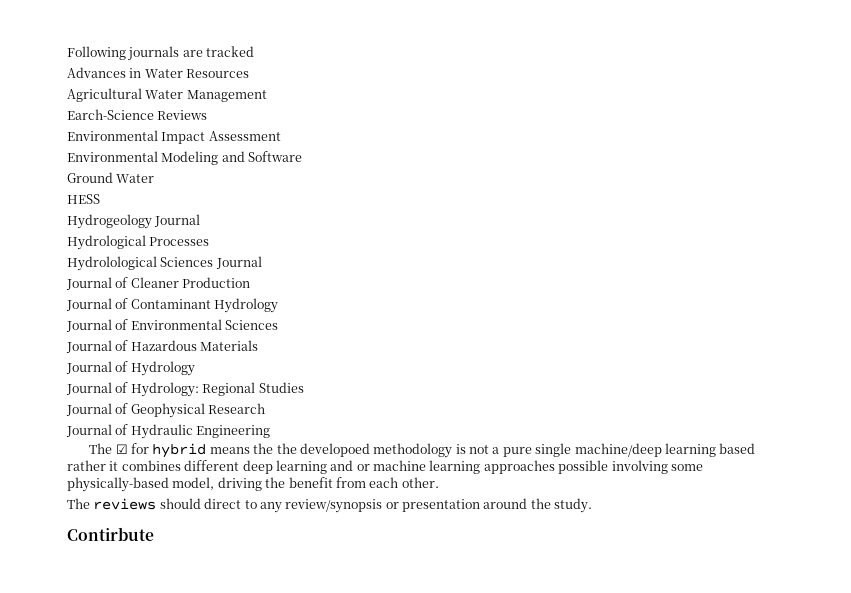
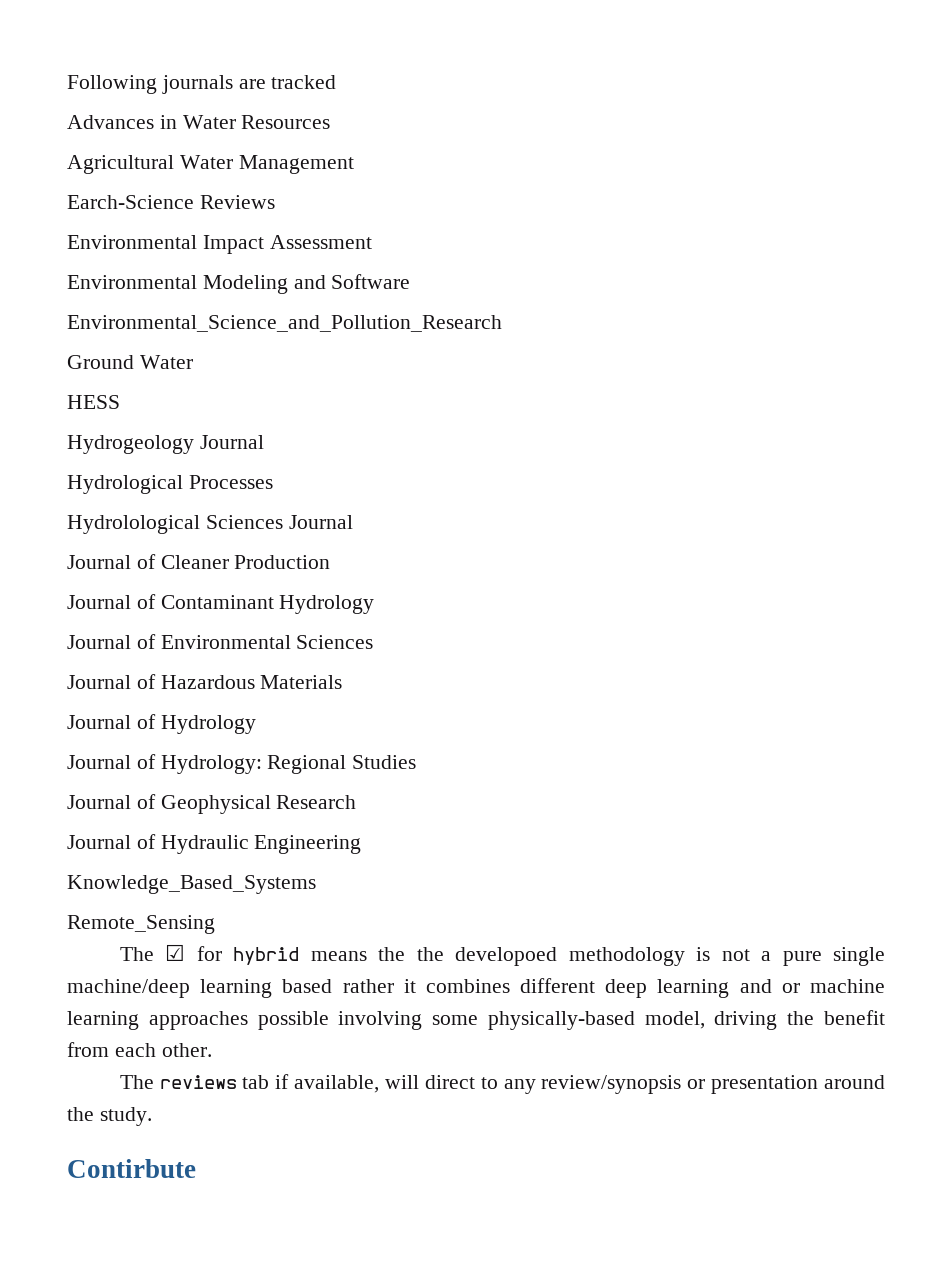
+ Environmental_Science_and_Pollution_Research
+ Knowledge_Based_Systems
+ Remote_Sensing
- The reviews should direct to any review/synopsis or presentation around the study.
+ The reviews tab if available, will direct to any review/synopsis or presentation around the study.

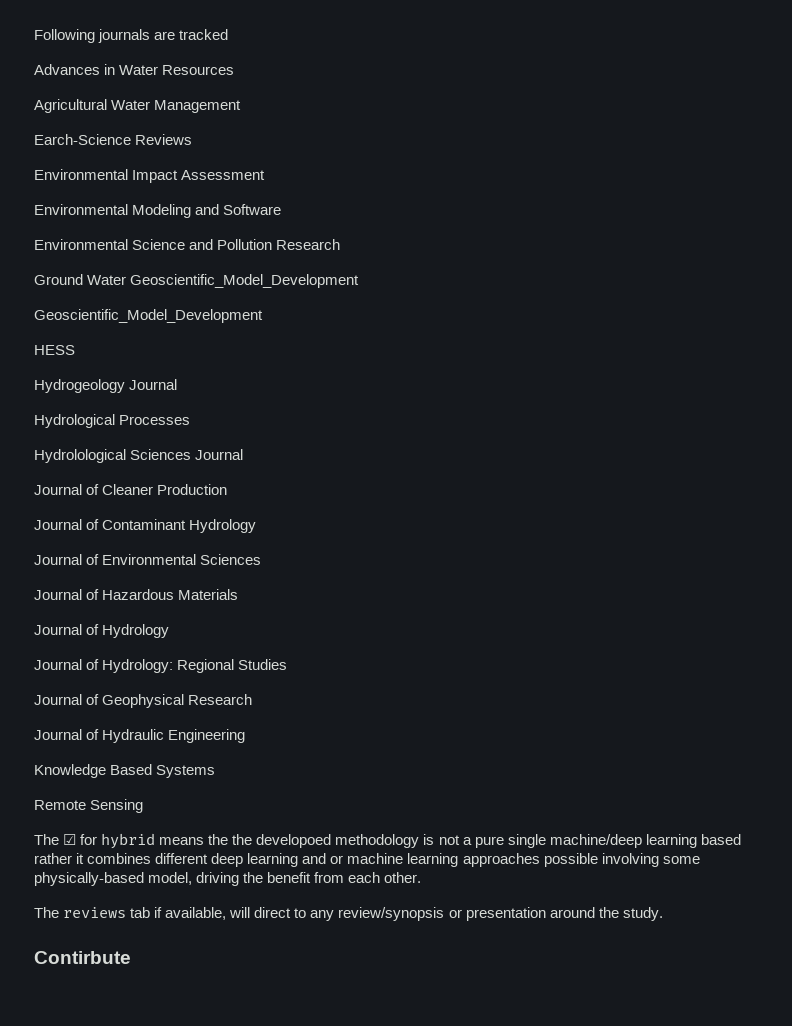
- Environmental_Science_and_Pollution_Research
+ Environmental Science and Pollution Research
- Ground Water
+ Ground Water Geoscientific_Model_Development
+ Geoscientific_Model_Development
- Knowledge_Based_Systems
- Remote_Sensing
+ Knowledge Based Systems
+ Remote Sensing

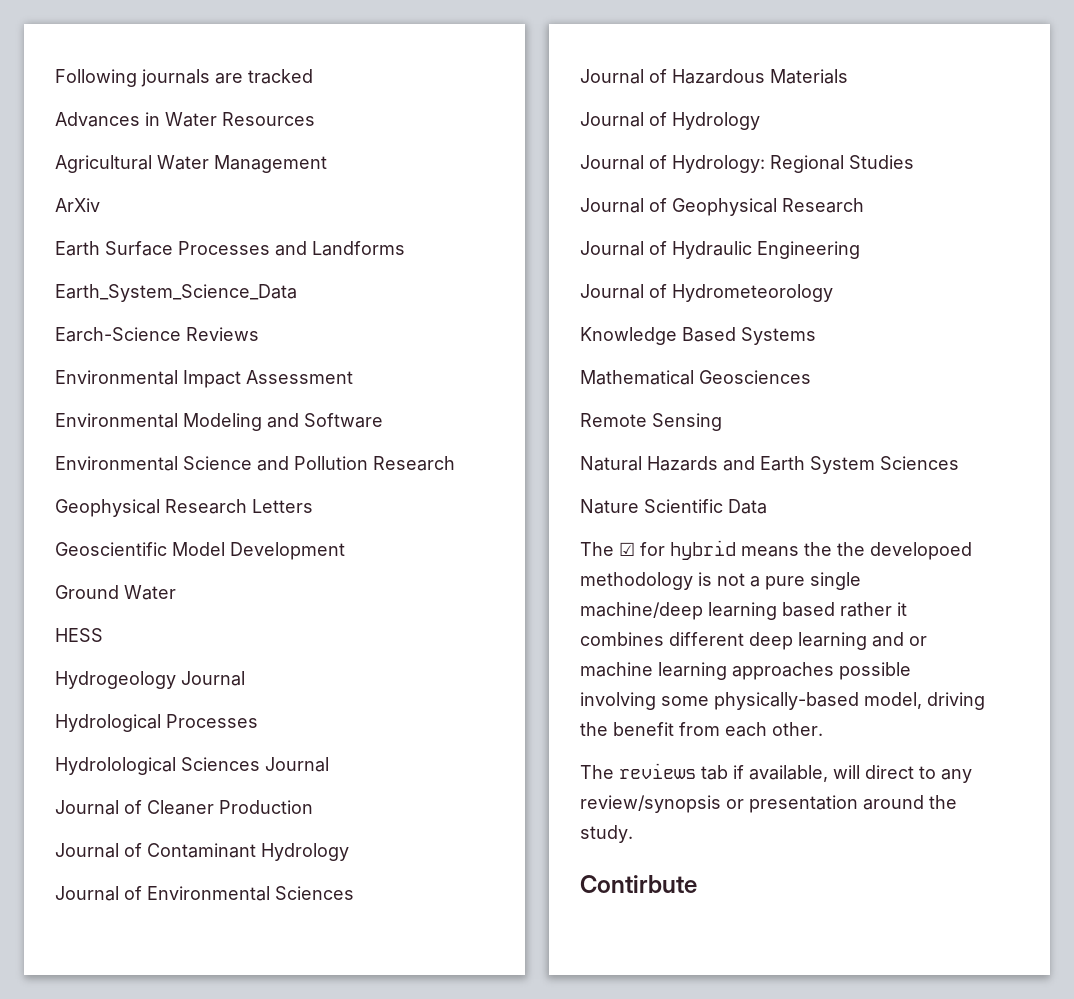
+ ArXiv
+ Earth Surface Processes and Landforms
+ Earth_System_Science_Data
+ Geophysical Research Letters
+ Geoscientific Model Development
- Ground Water Geoscientific_Model_Development
- Geoscientific_Model_Development
+ Ground Water
+ Journal of Hydrometeorology
+ Mathematical Geosciences
+ Natural Hazards and Earth System Sciences
+ Nature Scientific Data

